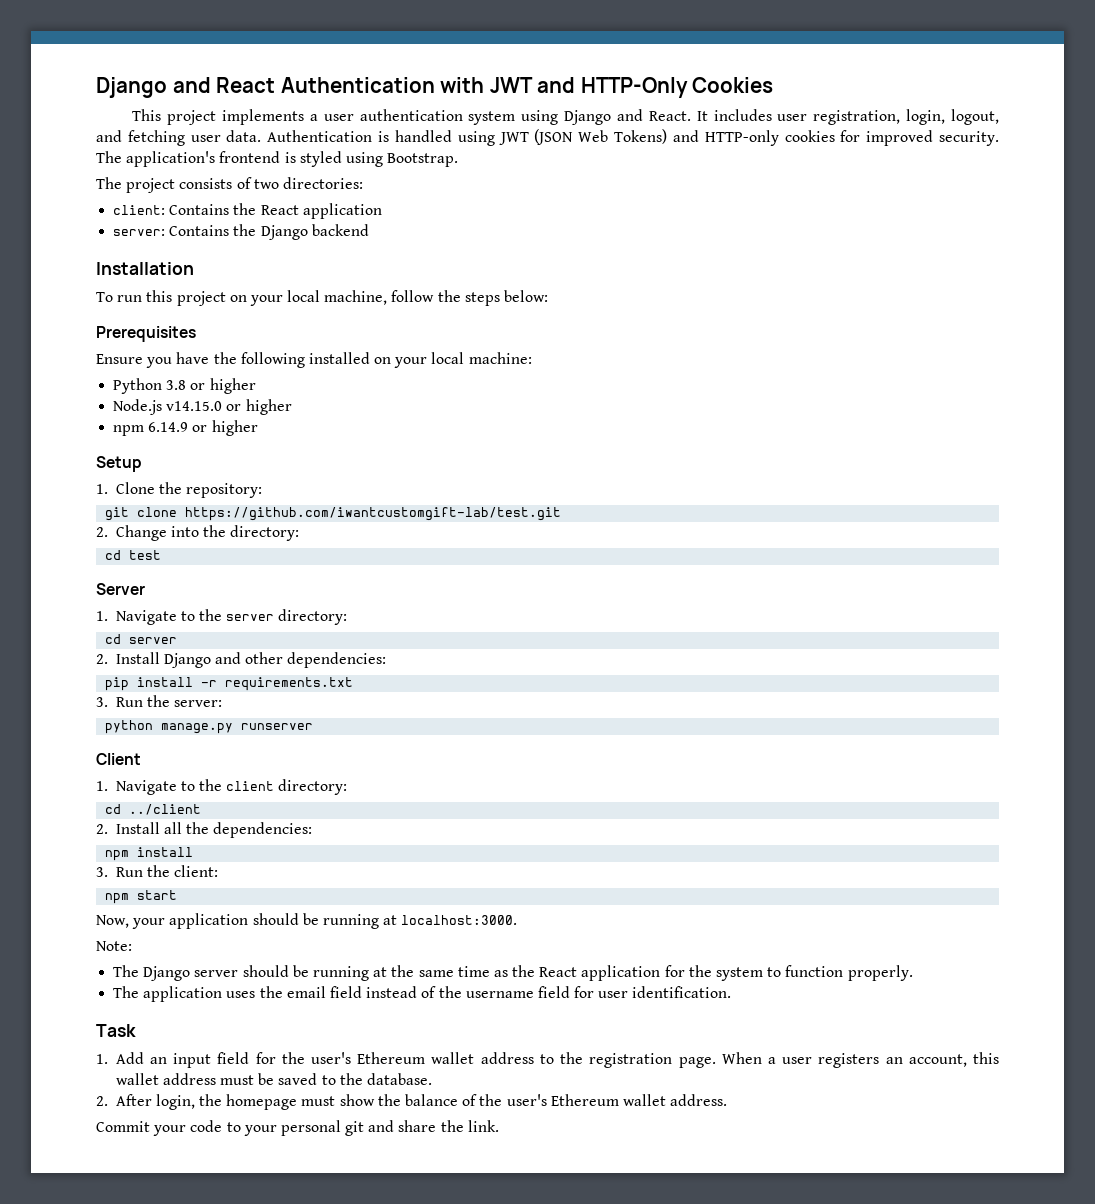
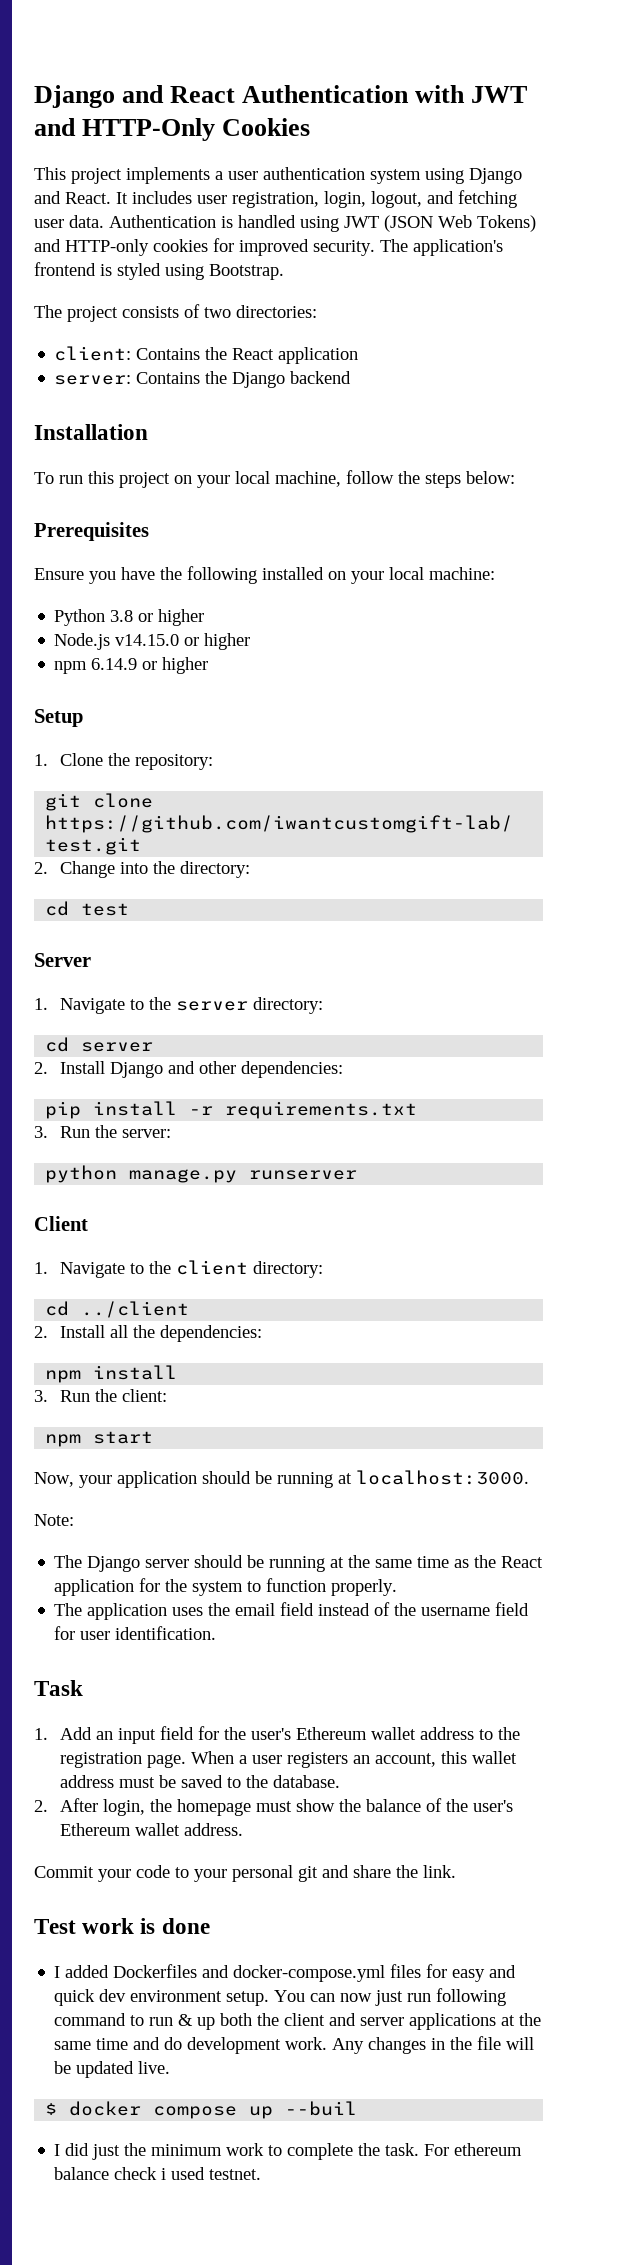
+ Test work is done
+ I added Dockerfiles and docker-compose.yml files for easy and quick dev environment setup. You can now just run following command to run & up both the client and server applications at the same time and do development work. Any changes in the file will be updated live.
+ $ docker compose up --buil
+ I did just the minimum work to complete the task. For ethereum balance check i used testnet.

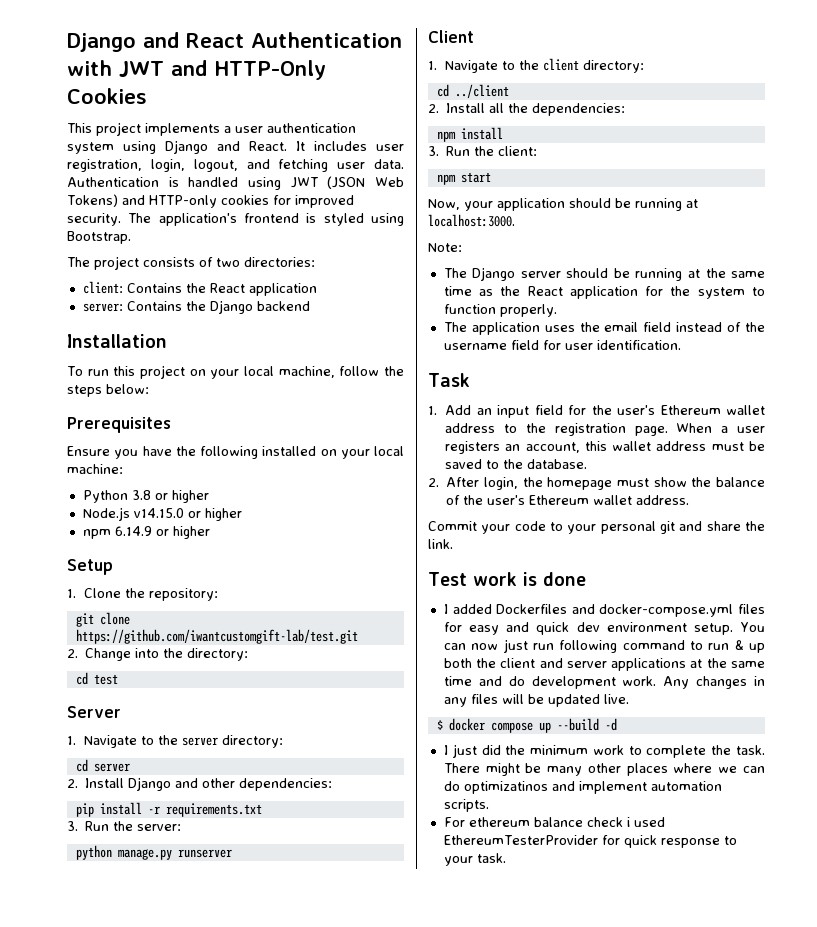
- Any changes in the file will be updated live.
+ Any changes in any files will be updated live.
- $ docker compose up --buil
- I did just the minimum work to complete the task. For ethereum balance check i used testnet.
+ $ docker compose up --build -d
+ I just did the minimum work to complete the task. There might be many other places where we can do optimizatinos and implement automation scripts.
+ For ethereum balance check i used EthereumTesterProvider for quick response to your task.

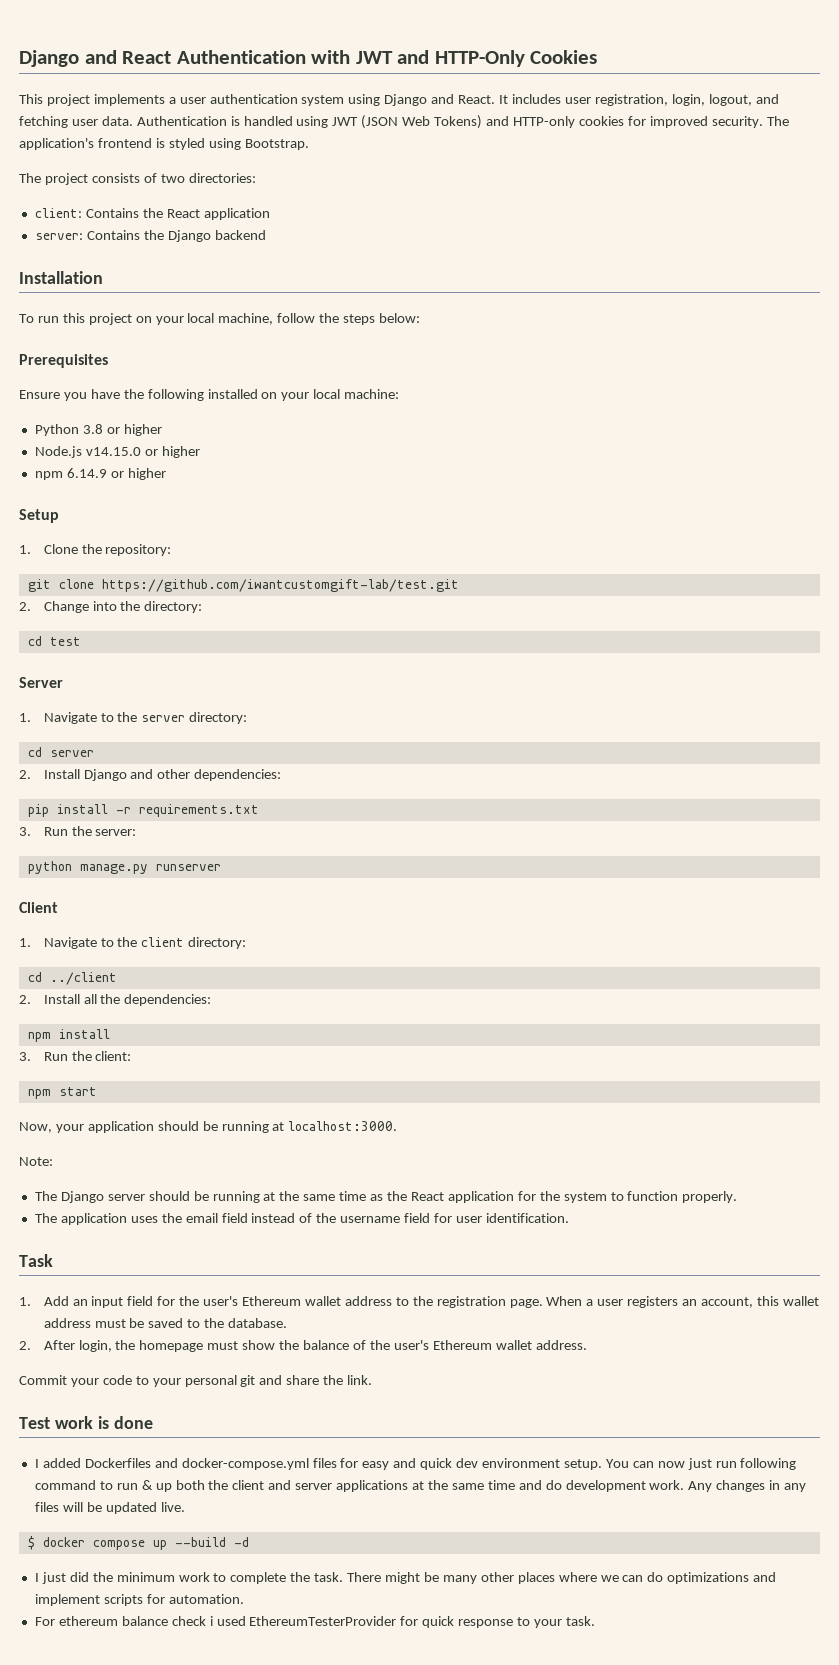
- There might be many other places where we can do optimizatinos and implement automation scripts.
+ There might be many other places where we can do optimizations and implement scripts for automation.

